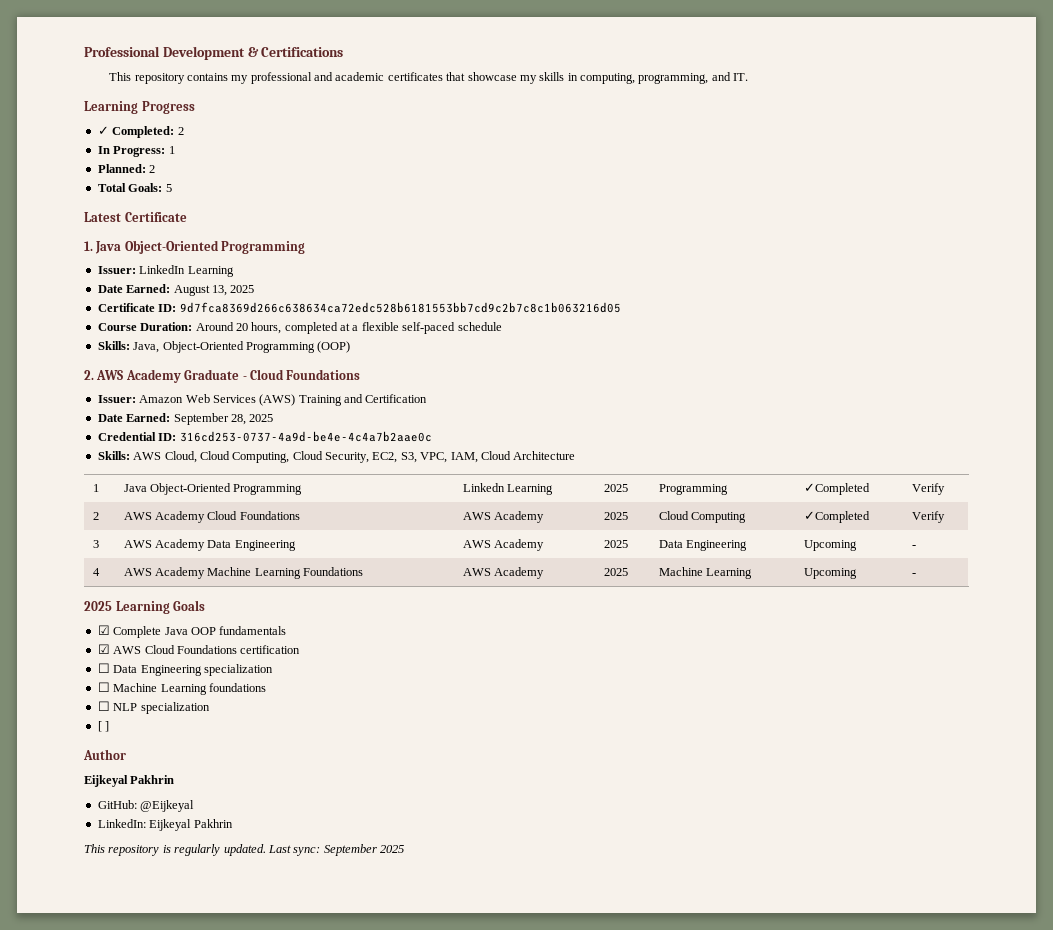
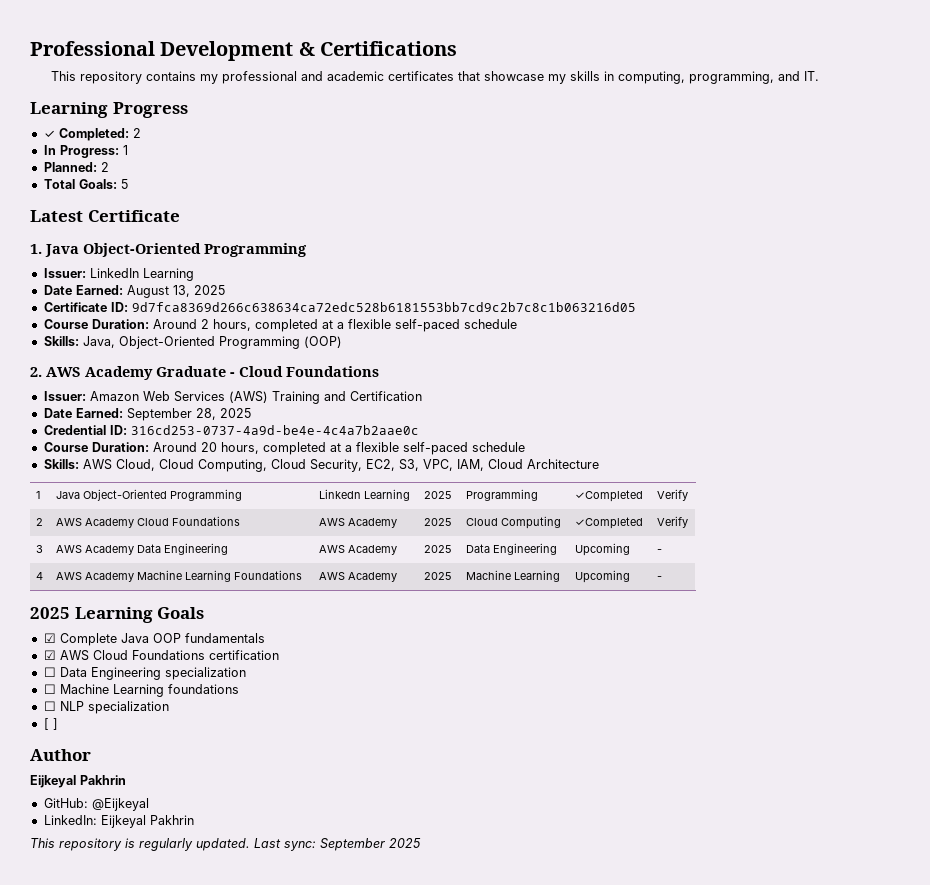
- Course Duration: Around 20 hours, completed at a flexible self-paced schedule
+ Course Duration: Around 2 hours, completed at a flexible self-paced schedule
+ Course Duration: Around 20 hours, completed at a flexible self-paced schedule

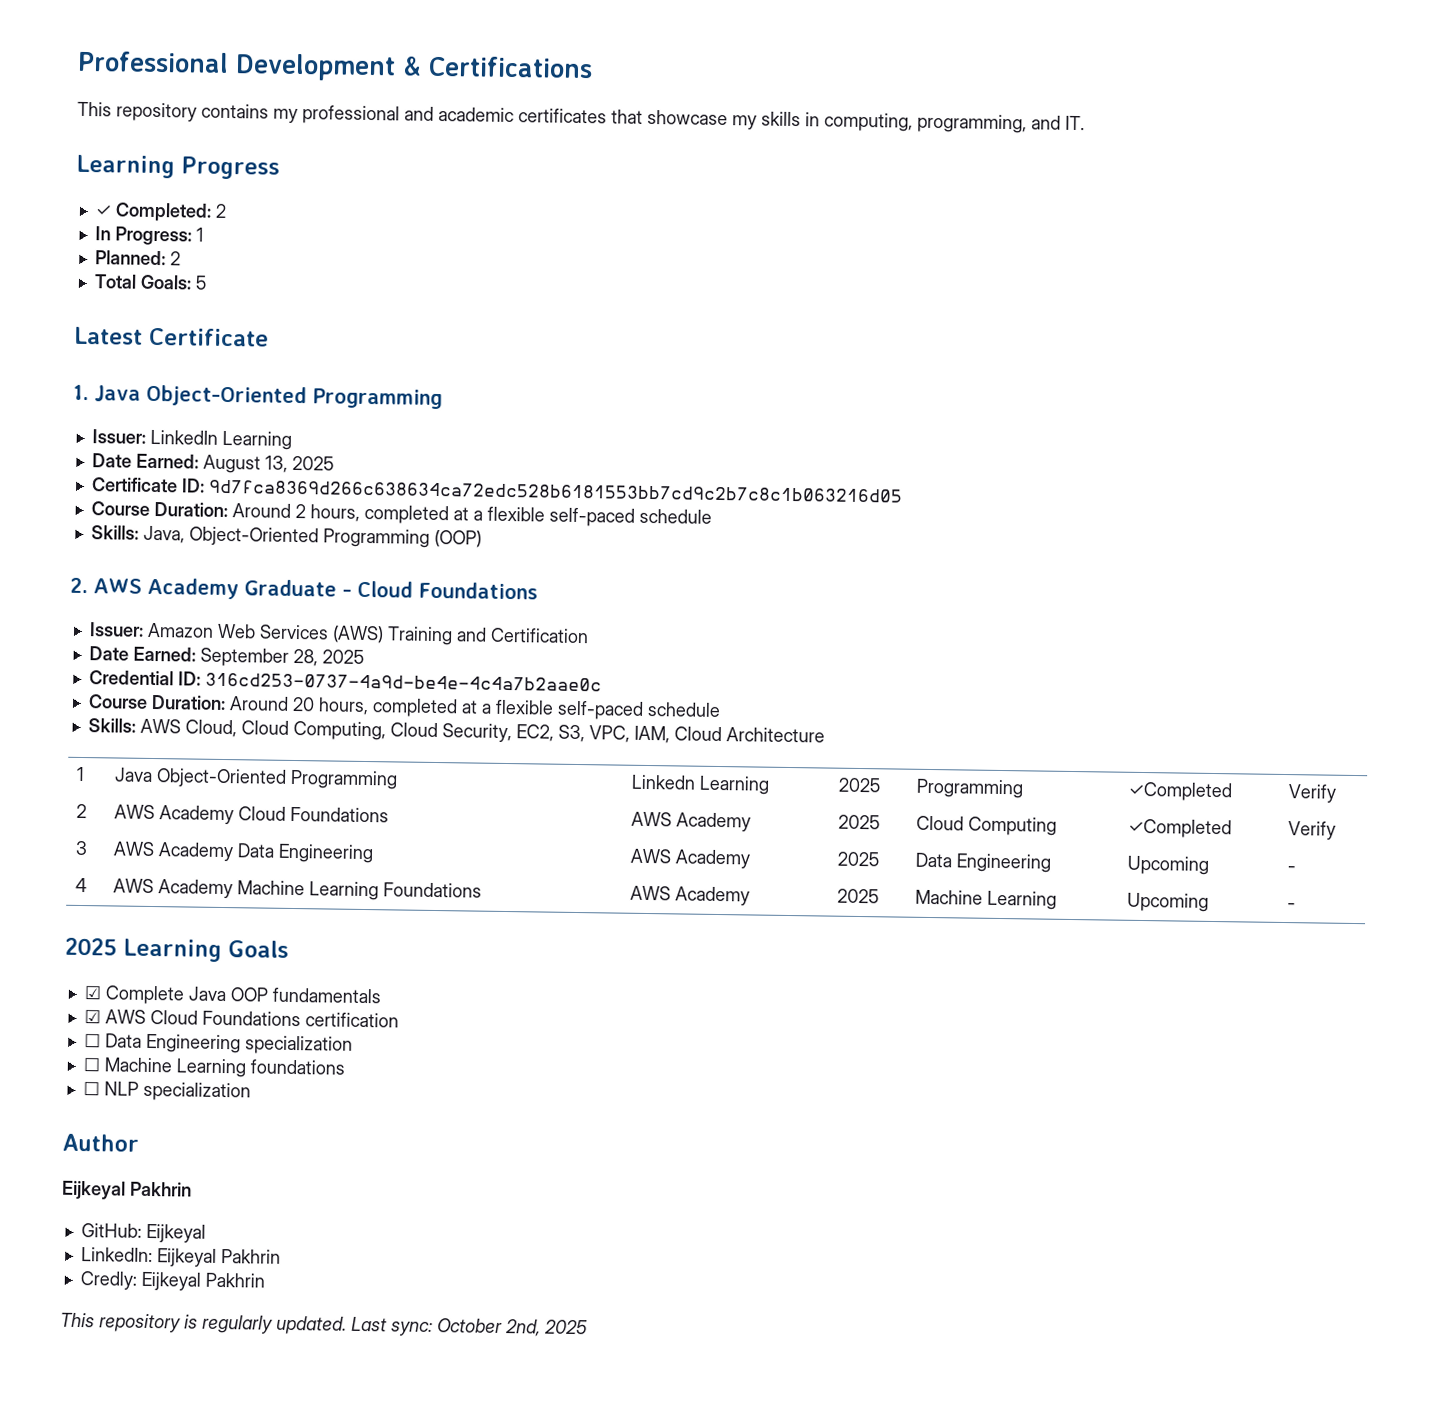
- [ ]
- GitHub: @Eijkeyal
+ GitHub: Eijkeyal
+ Credly: Eijkeyal Pakhrin
- Last sync: September 2025
+ Last sync: October 2nd, 2025

